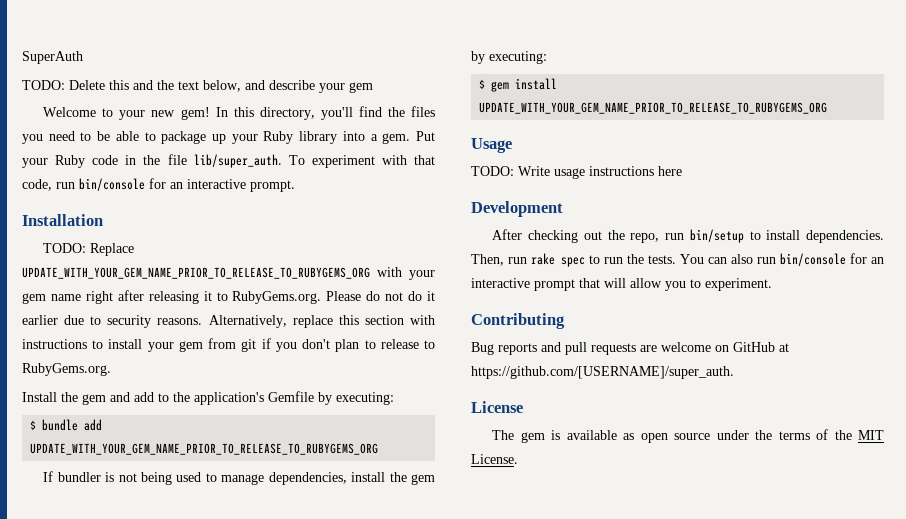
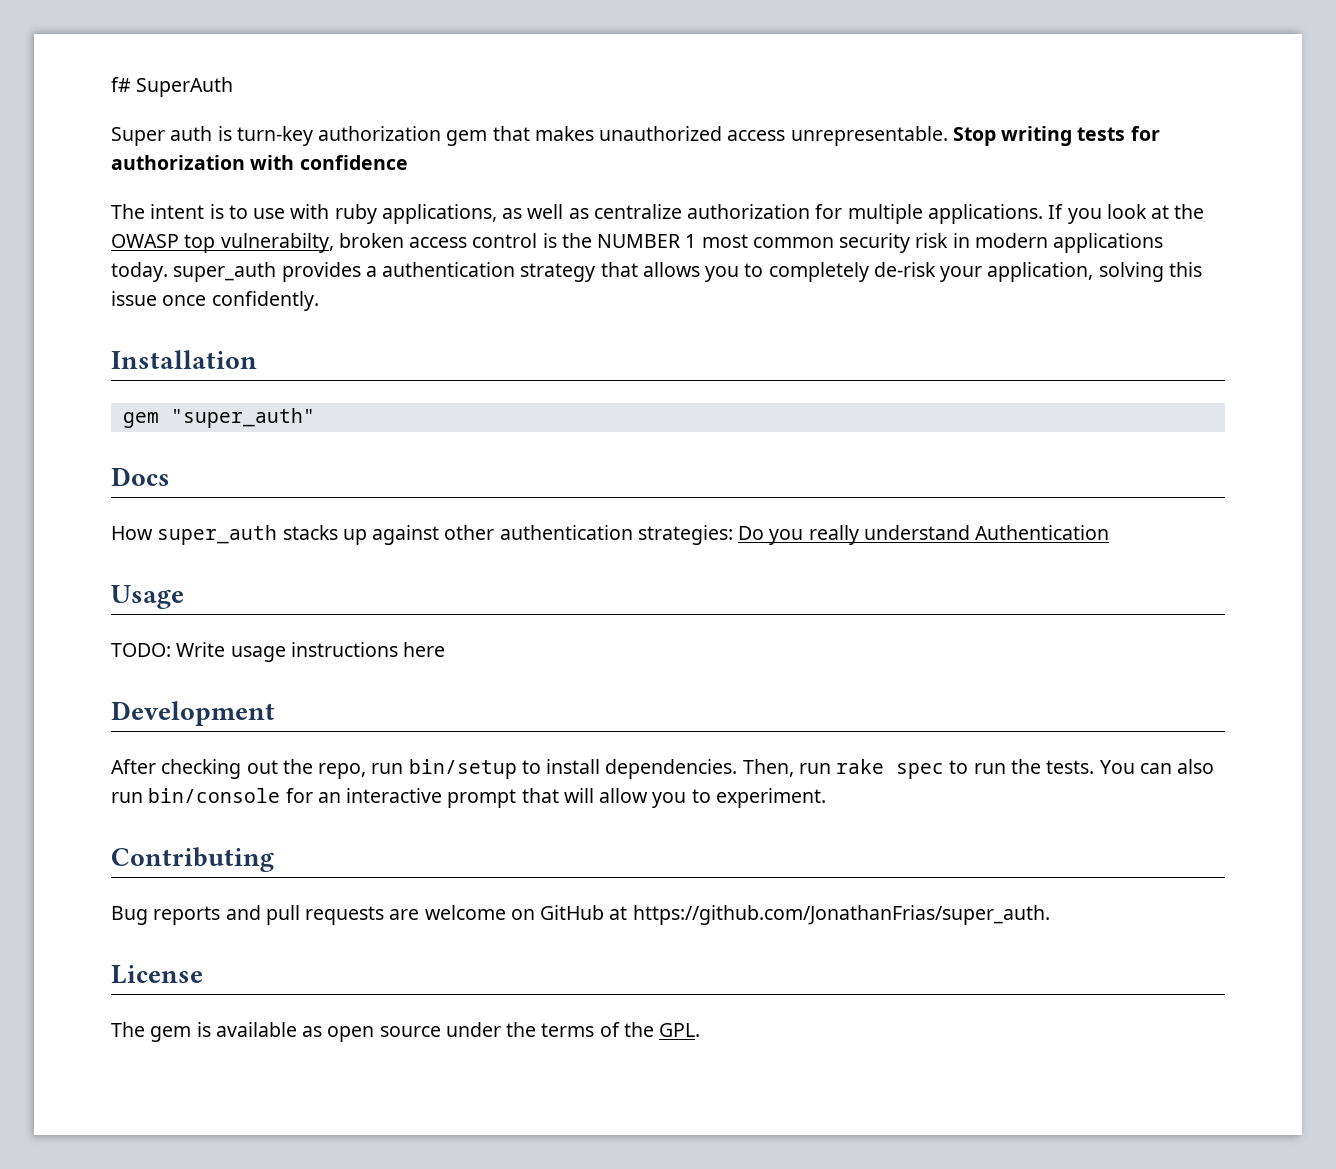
- SuperAuth
+ f# SuperAuth
- TODO: Delete this and the text below, and describe your gem
- Welcome to your new gem! In this directory, you'll find the files you need to be able to package up your Ruby library into a gem. Put your Ruby code in the file lib/super_auth. To experiment with that code, run bin/console for an interactive prompt.
+ Super auth is turn-key authorization gem that makes unauthorized access unrepresentable. Stop writing tests for authorization with confidence
+ The intent is to use with ruby applications, as well as centralize authorization for multiple applications. If you look at the OWASP top vulnerabilty, broken access control is the NUMBER 1 most common security risk in modern applications today. super_auth provides a authentication strategy that allows you to completely de-risk your application, solving this issue once confidently.
  Installation
- TODO: Replace UPDATE_WITH_YOUR_GEM_NAME_PRIOR_TO_RELEASE_TO_RUBYGEMS_ORG with your gem name right after releasing it to RubyGems.org. Please do not do it earlier due to security reasons. Alternatively, replace this section with instructions to install your gem from git if you don't plan to release to RubyGems.org.
- Install the gem and add to the application's Gemfile by executing:
- $ bundle add UPDATE_WITH_YOUR_GEM_NAME_PRIOR_TO_RELEASE_TO_RUBYGEMS_ORG
- If bundler is not being used to manage dependencies, install the gem by executing:
- $ gem install UPDATE_WITH_YOUR_GEM_NAME_PRIOR_TO_RELEASE_TO_RUBYGEMS_ORG
+ gem "super_auth"
+ Docs
+ How super_auth stacks up against other authentication strategies: Do you really understand Authentication
- Bug reports and pull requests are welcome on GitHub at https://github.com/[USERNAME]/super_auth.
+ Bug reports and pull requests are welcome on GitHub at https://github.com/JonathanFrias/super_auth.
- The gem is available as open source under the terms of the MIT License.
+ The gem is available as open source under the terms of the GPL.

